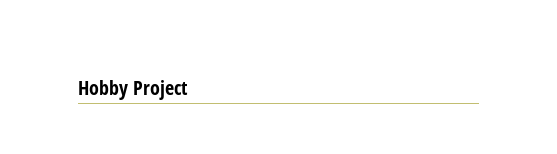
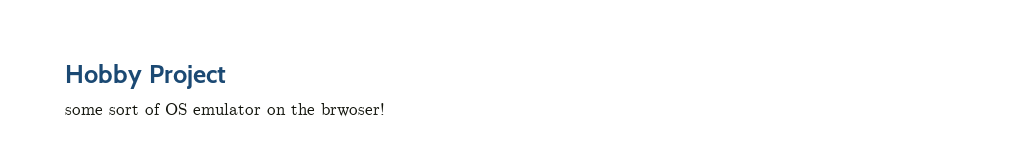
+ some sort of OS emulator on the brwoser!

